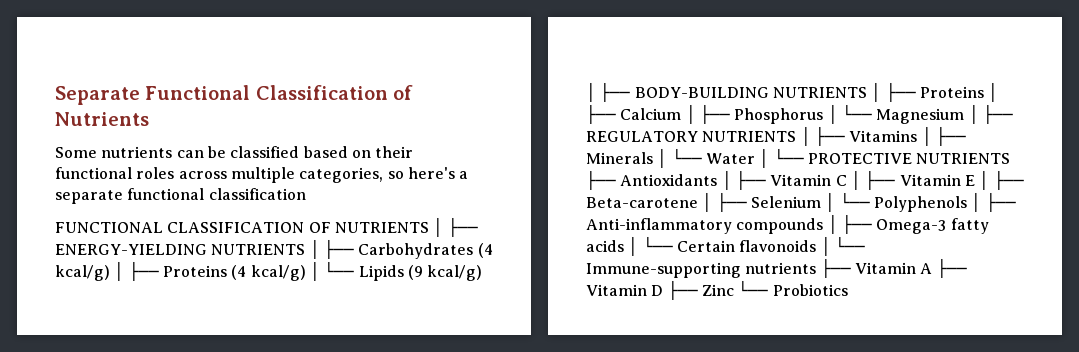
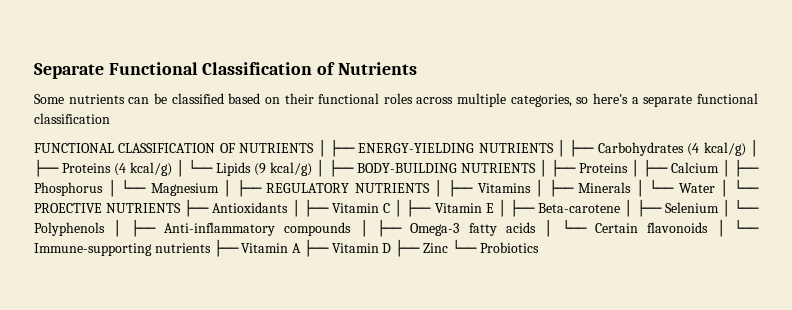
- FUNCTIONAL CLASSIFICATION OF NUTRIENTS │ ├── ENERGY-YIELDING NUTRIENTS │ ├── Carbohydrates (4 kcal/g) │ ├── Proteins (4 kcal/g) │ └── Lipids (9 kcal/g) │ ├── BODY-BUILDING NUTRIENTS │ ├── Proteins │ ├── Calcium │ ├── Phosphorus │ └── Magnesium │ ├── REGULATORY NUTRIENTS │ ├── Vitamins │ ├── Minerals │ └── Water │ └── PROTECTIVE NUTRIENTS ├── Antioxidants │ ├── Vitamin C │ ├── Vitamin E │ ├── Beta-carotene │ ├── Selenium │ └── Polyphenols │ ├── Anti-inflammatory compounds │ ├── Omega-3 fatty acids │ └── Certain flavonoids │ └── Immune-supporting nutrients ├── Vitamin A ├── Vitamin D ├── Zinc └── Probiotics
+ FUNCTIONAL CLASSIFICATION OF NUTRIENTS │ ├── ENERGY-YIELDING NUTRIENTS │ ├── Carbohydrates (4 kcal/g) │ ├── Proteins (4 kcal/g) │ └── Lipids (9 kcal/g) │ ├── BODY-BUILDING NUTRIENTS │ ├── Proteins │ ├── Calcium │ ├── Phosphorus │ └── Magnesium │ ├── REGULATORY NUTRIENTS │ ├── Vitamins │ ├── Minerals │ └── Water │ └── PROECTIVE NUTRIENTS ├── Antioxidants │ ├── Vitamin C │ ├── Vitamin E │ ├── Beta-carotene │ ├── Selenium │ └── Polyphenols │ ├── Anti-inflammatory compounds │ ├── Omega-3 fatty acids │ └── Certain flavonoids │ └── Immune-supporting nutrients ├── Vitamin A ├── Vitamin D ├── Zinc └── Probiotics

